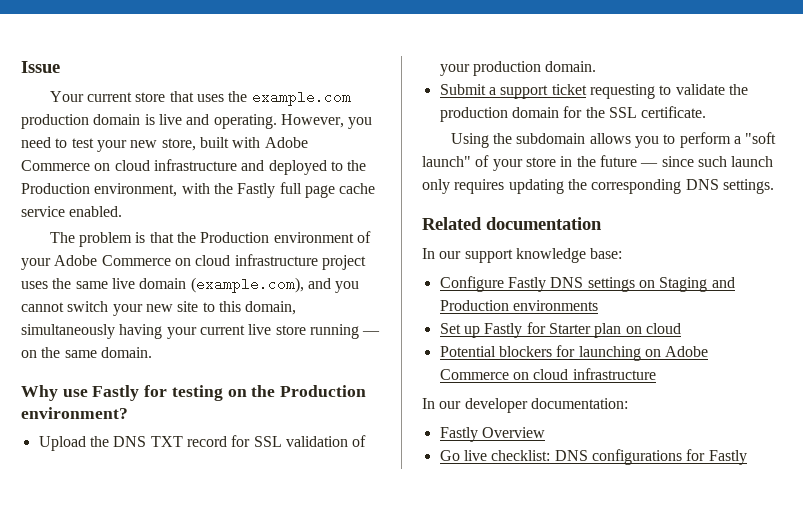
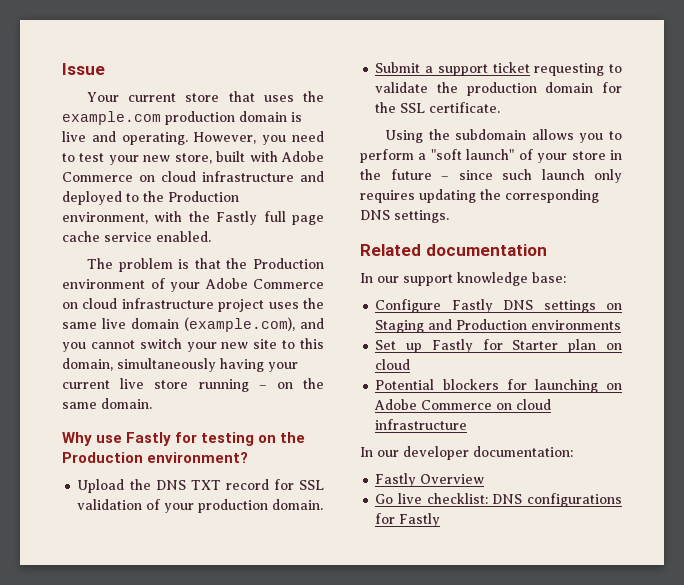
- The problem is that the Production environment of your Adobe Commerce on cloud infrastructure project uses the same live domain (example.com), and you cannot switch your new site to this domain, simultaneously having your current live store running — on the same domain.
+ The problem is that the Production environment of your Adobe Commerce on cloud infrastructure project uses the same live domain (example.com), and you cannot switch your new site to this domain, simultaneously having your current live store running – on the same domain.
- Using the subdomain allows you to perform a "soft launch" of your store in the future — since such launch only requires updating the corresponding DNS settings.
+ Using the subdomain allows you to perform a "soft launch" of your store in the future – since such launch only requires updating the corresponding DNS settings.

